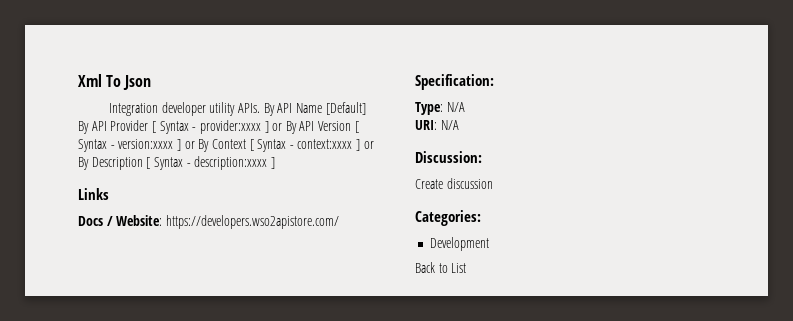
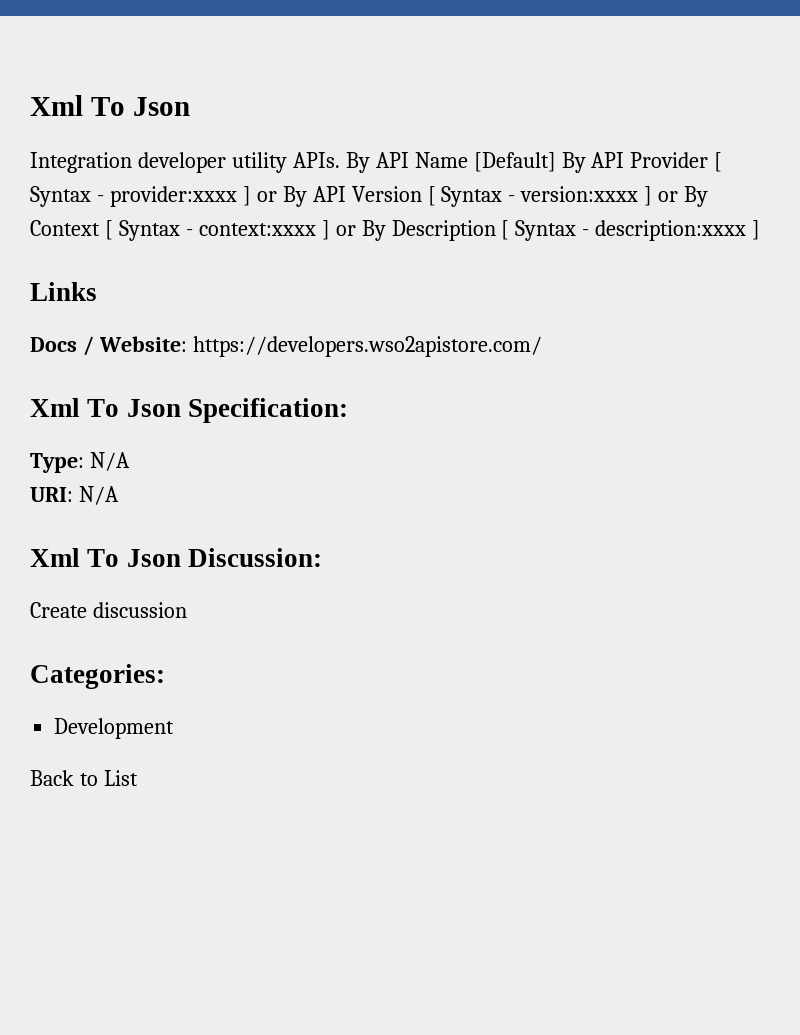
- Specification:
+ Xml To Json Specification:
- Discussion:
+ Xml To Json Discussion:

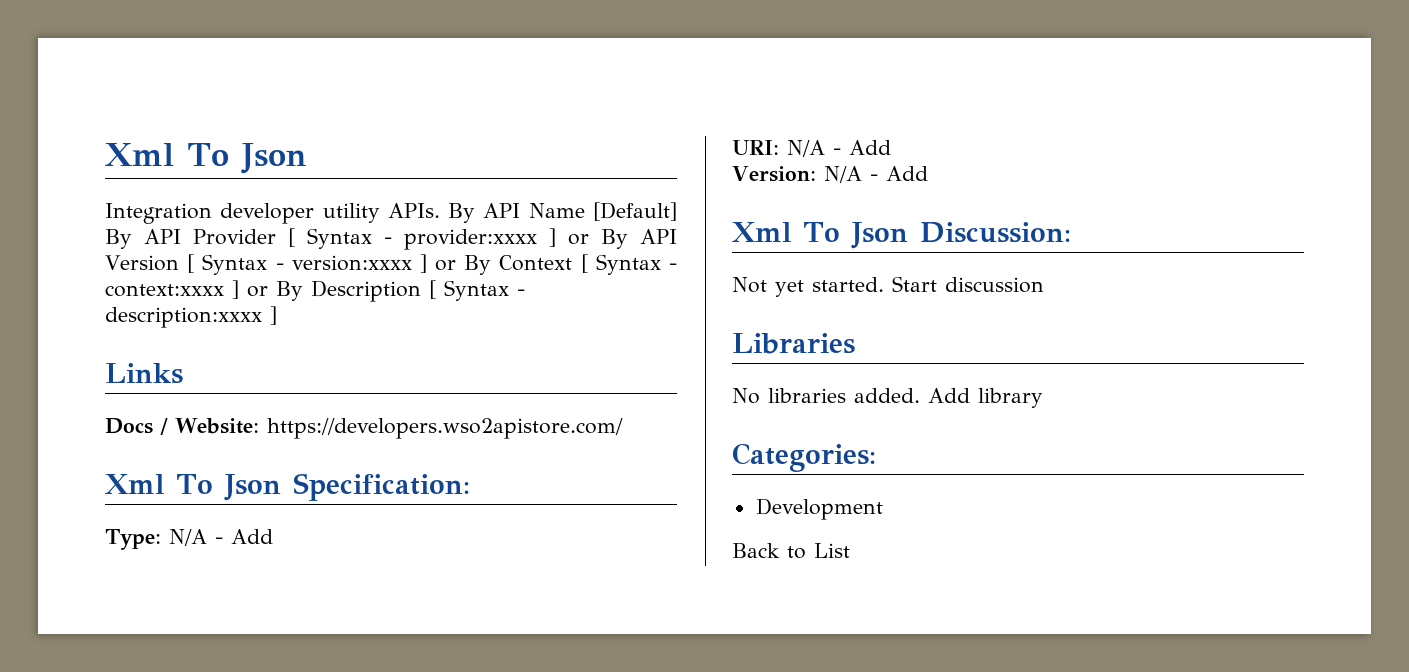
- Type: N/A
+ Type: N/A - Add
- URI: N/A
+ URI: N/A - Add
+ Version: N/A - Add
  Xml To Json Discussion:
- Create discussion
+ Not yet started. Start discussion
+ Libraries
+ No libraries added. Add library

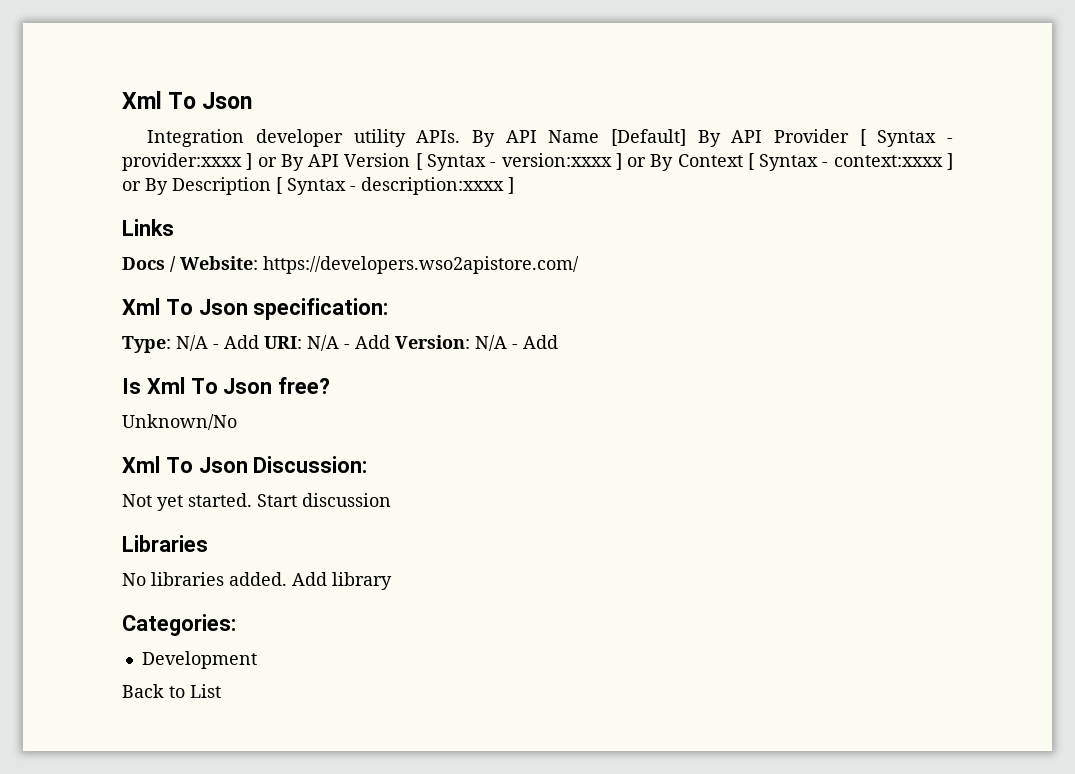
- Xml To Json Specification:
+ Xml To Json specification:
- Type: N/A - Add
- URI: N/A - Add
- Version: N/A - Add
+ Type: N/A - Add URI: N/A - Add Version: N/A - Add
+ Is Xml To Json free?
+ Unknown/No

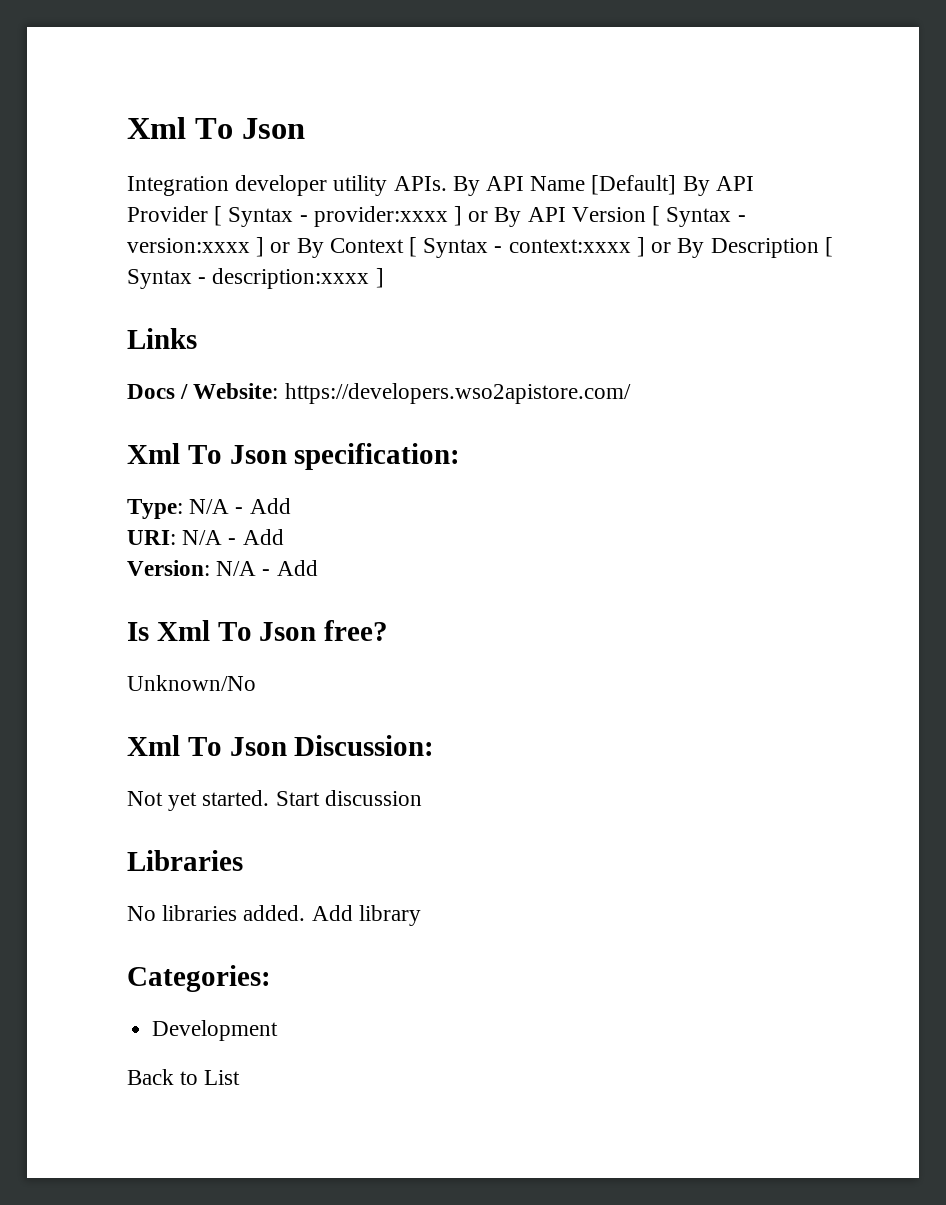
- Type: N/A - Add URI: N/A - Add Version: N/A - Add
+ Type: N/A - Add
+ URI: N/A - Add
+ Version: N/A - Add

